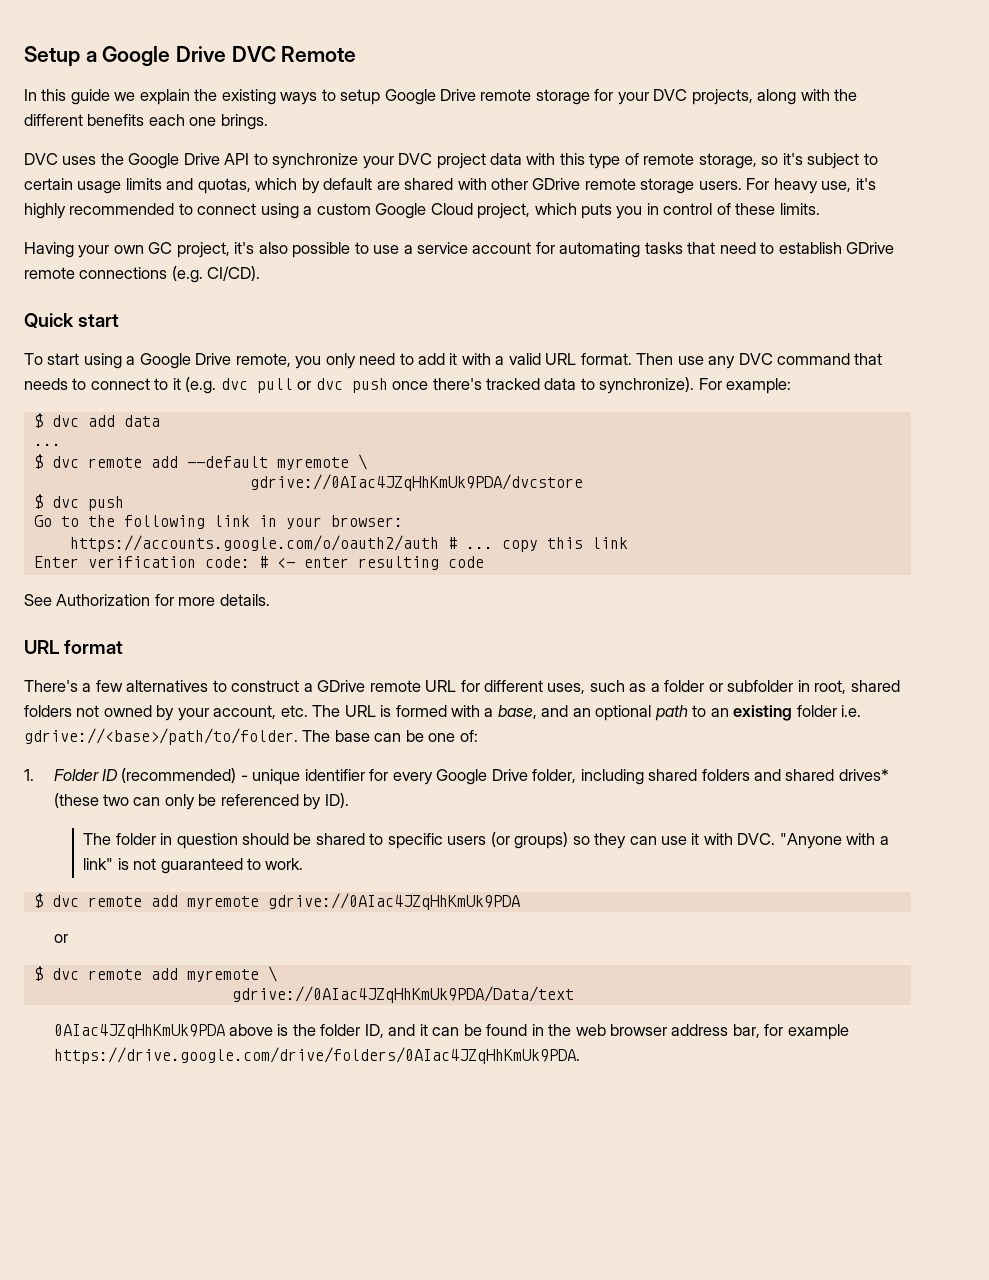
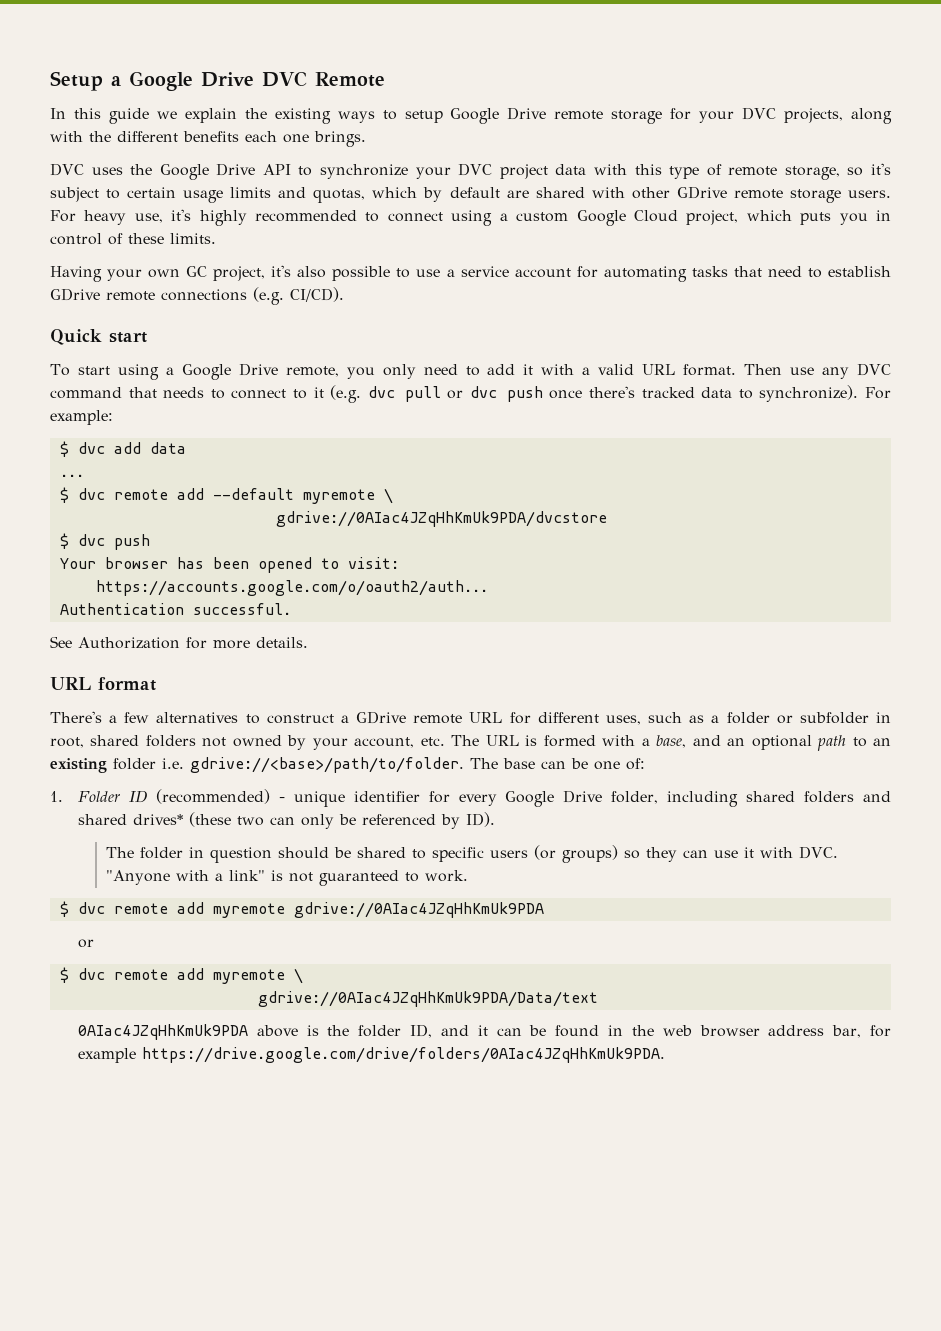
- Go to the following link in your browser:
- https://accounts.google.com/o/oauth2/auth # ... copy this link
- Enter verification code: # <- enter resulting code
+ Your browser has been opened to visit:
+ https://accounts.google.com/o/oauth2/auth...
+ Authentication successful.

